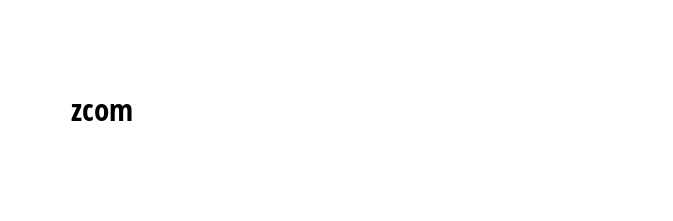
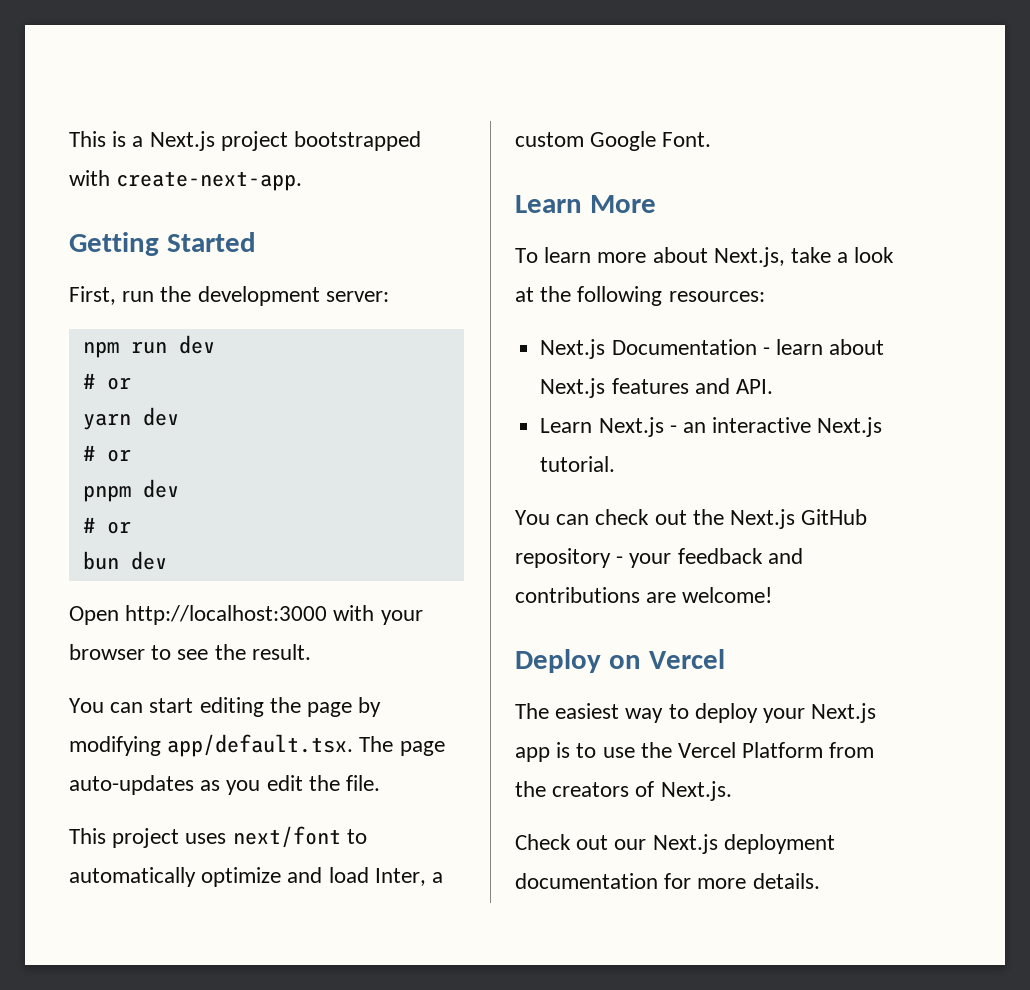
- zcom
+ This is a Next.js project bootstrapped with create-next-app.
+ Getting Started
+ First, run the development server:
+ npm run dev
+ # or
+ yarn dev
+ # or
+ pnpm dev
+ # or
+ bun dev
+ Open http://localhost:3000 with your browser to see the result.
+ You can start editing the page by modifying app/default.tsx. The page auto-updates as you edit the file.
+ This project uses next/font to automatically optimize and load Inter, a custom Google Font.
+ Learn More
+ To learn more about Next.js, take a look at the following resources:
+ Next.js Documentation - learn about Next.js features and API.
+ Learn Next.js - an interactive Next.js tutorial.
+ You can check out the Next.js GitHub repository - your feedback and contributions are welcome!
+ Deploy on Vercel
+ The easiest way to deploy your Next.js app is to use the Vercel Platform from the creators of Next.js.
+ Check out our Next.js deployment documentation for more details.

